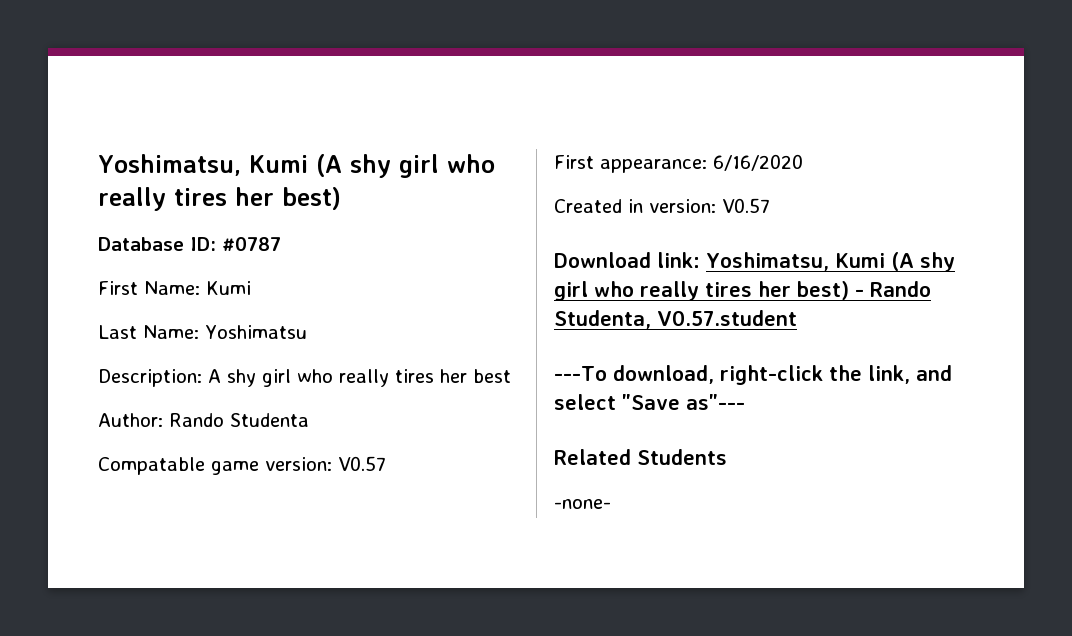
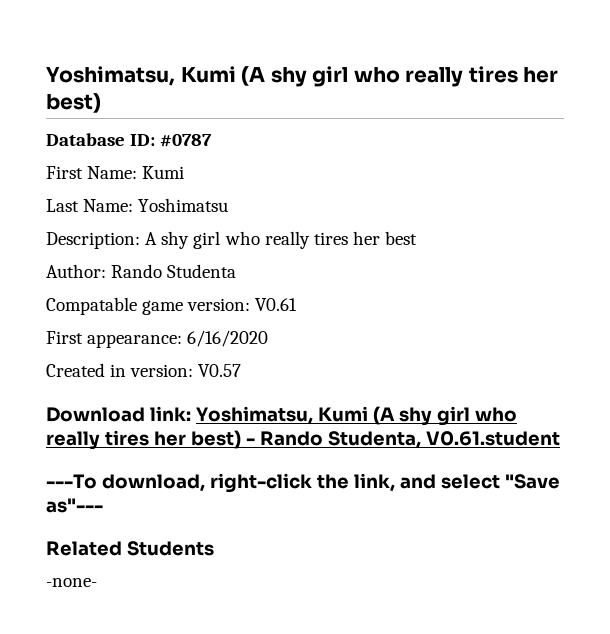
- Compatable game version: V0.57
+ Compatable game version: V0.61
- Download link: Yoshimatsu, Kumi (A shy girl who really tires her best) - Rando Studenta, V0.57.student
+ Download link: Yoshimatsu, Kumi (A shy girl who really tires her best) - Rando Studenta, V0.61.student

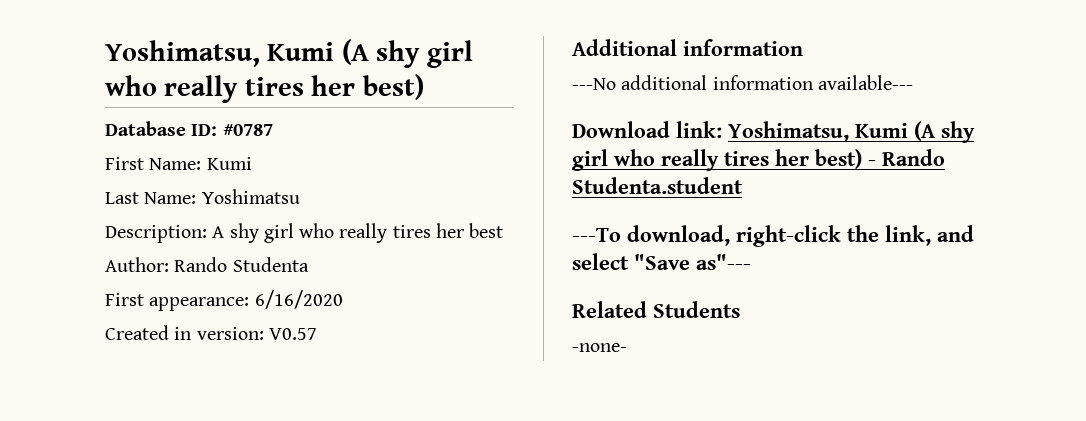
- Compatable game version: V0.61
+ Additional information
+ ---No additional information available---
- Download link: Yoshimatsu, Kumi (A shy girl who really tires her best) - Rando Studenta, V0.61.student
+ Download link: Yoshimatsu, Kumi (A shy girl who really tires her best) - Rando Studenta.student

